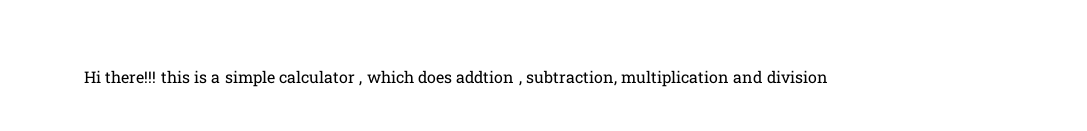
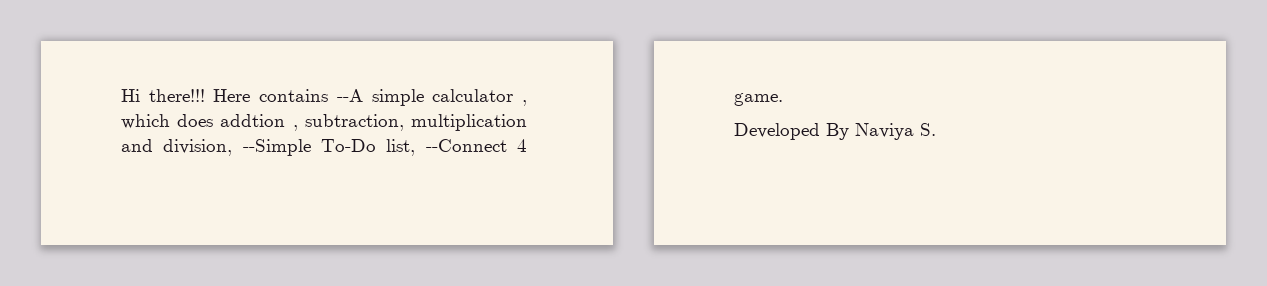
- Hi there!!! this is a simple calculator , which does addtion , subtraction, multiplication and division
+ Hi there!!! Here contains --A simple calculator , which does addtion , subtraction, multiplication and division, --Simple To-Do list, --Connect 4 game.
+ Developed By Naviya S.

